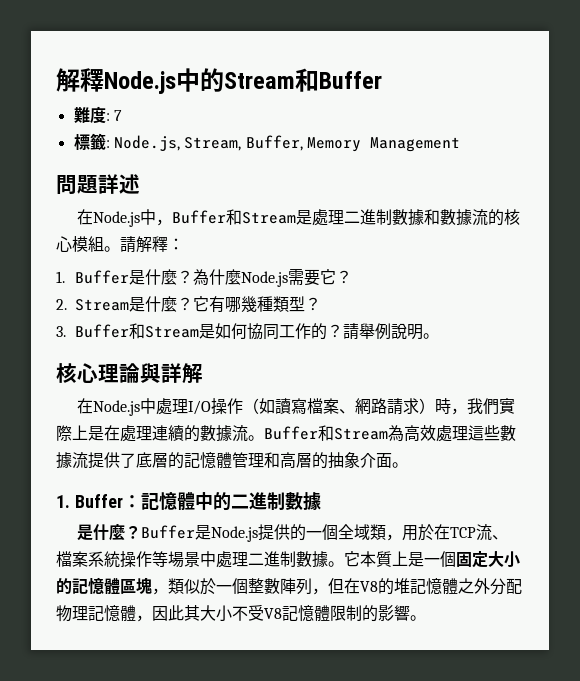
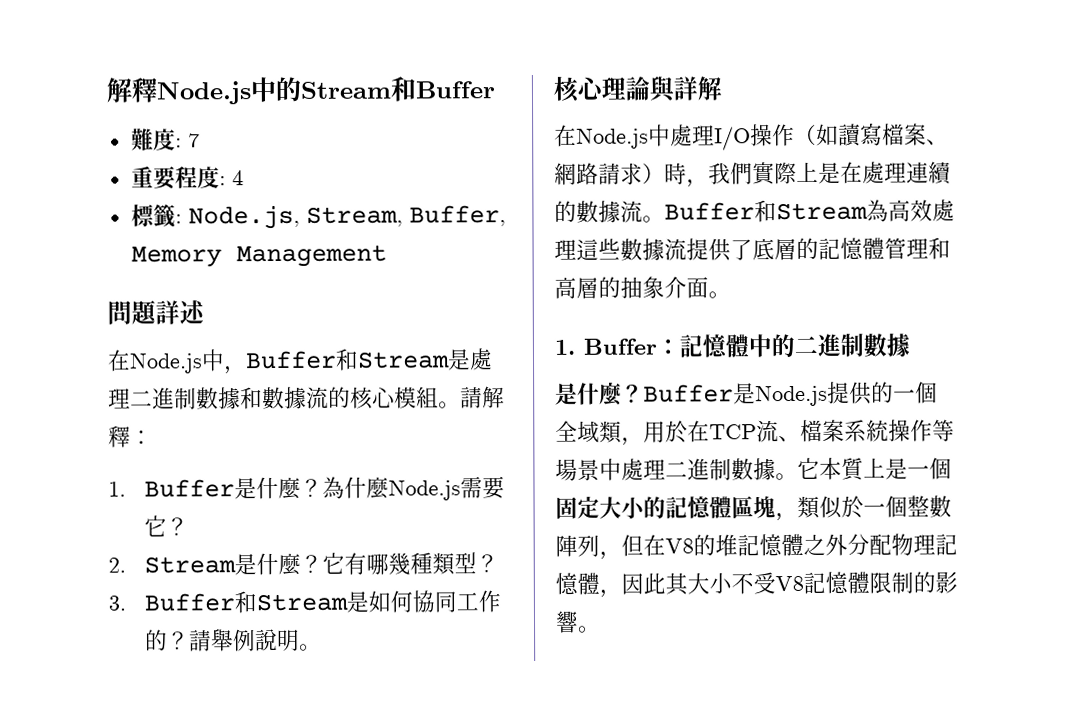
+ 重要程度: 4

